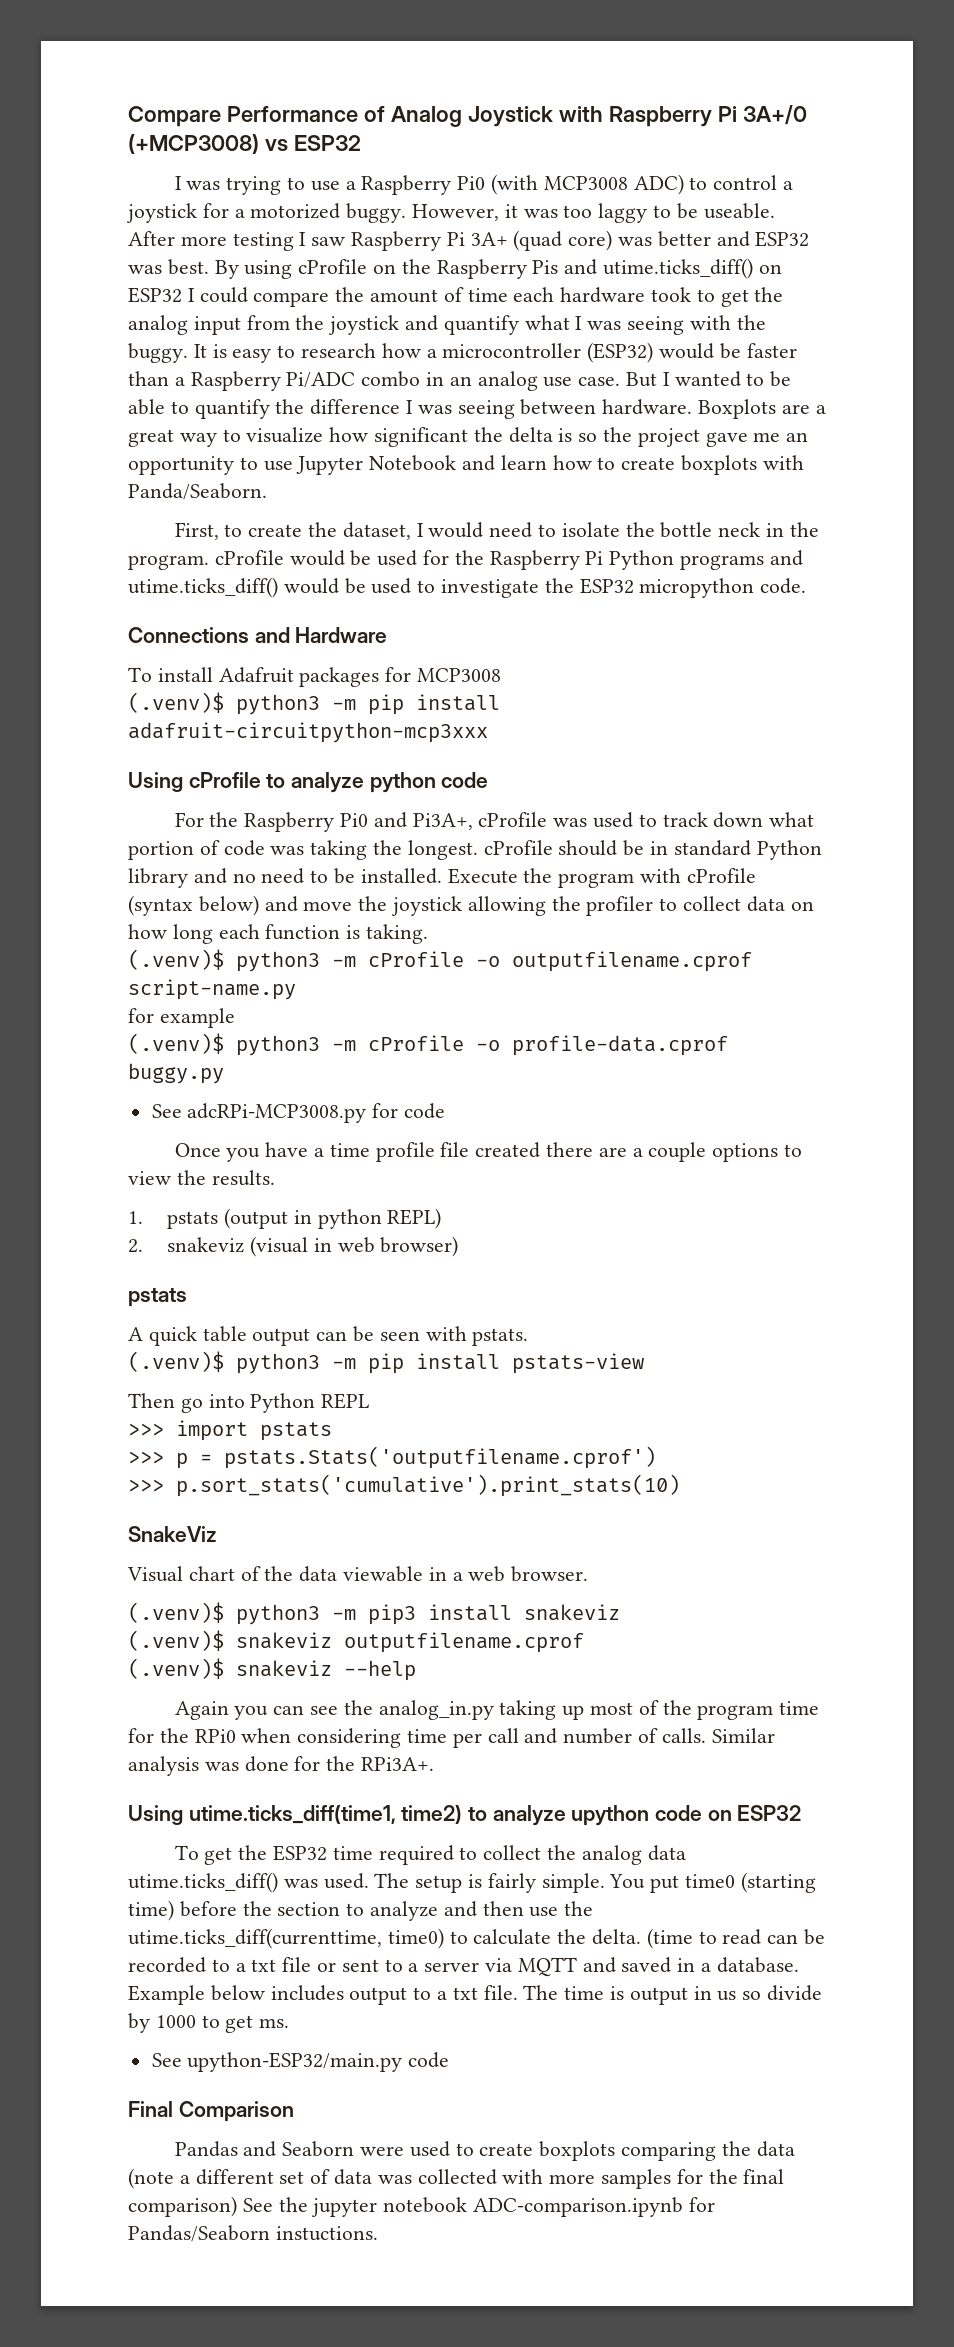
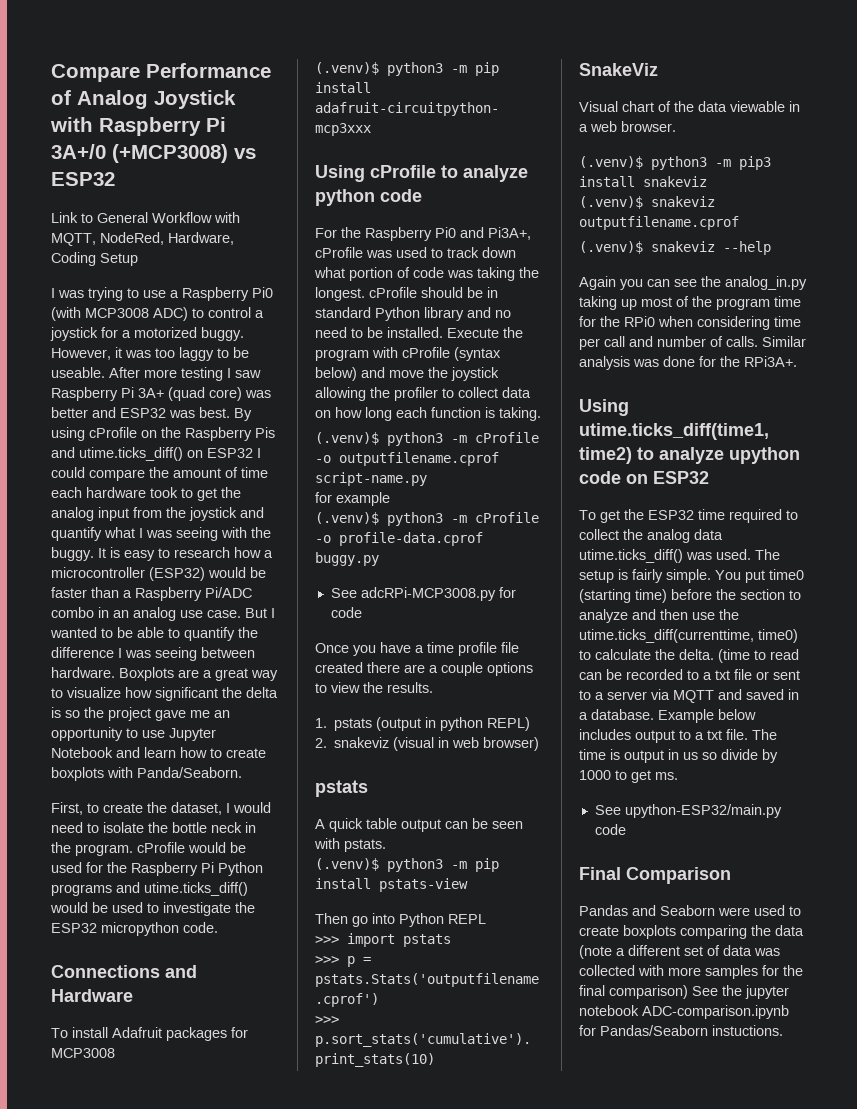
+ Link to General Workflow with MQTT, NodeRed, Hardware, Coding Setup

